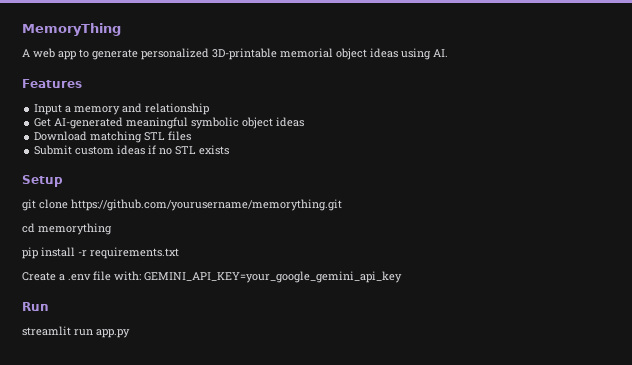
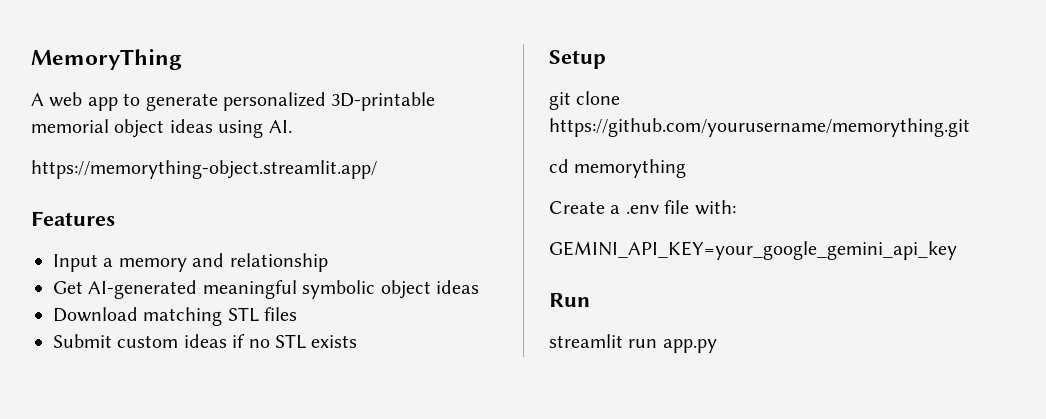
+ https://memorything-object.streamlit.app/
- pip install -r requirements.txt
- Create a .env file with: GEMINI_API_KEY=your_google_gemini_api_key
+ Create a .env file with:
+ GEMINI_API_KEY=your_google_gemini_api_key

